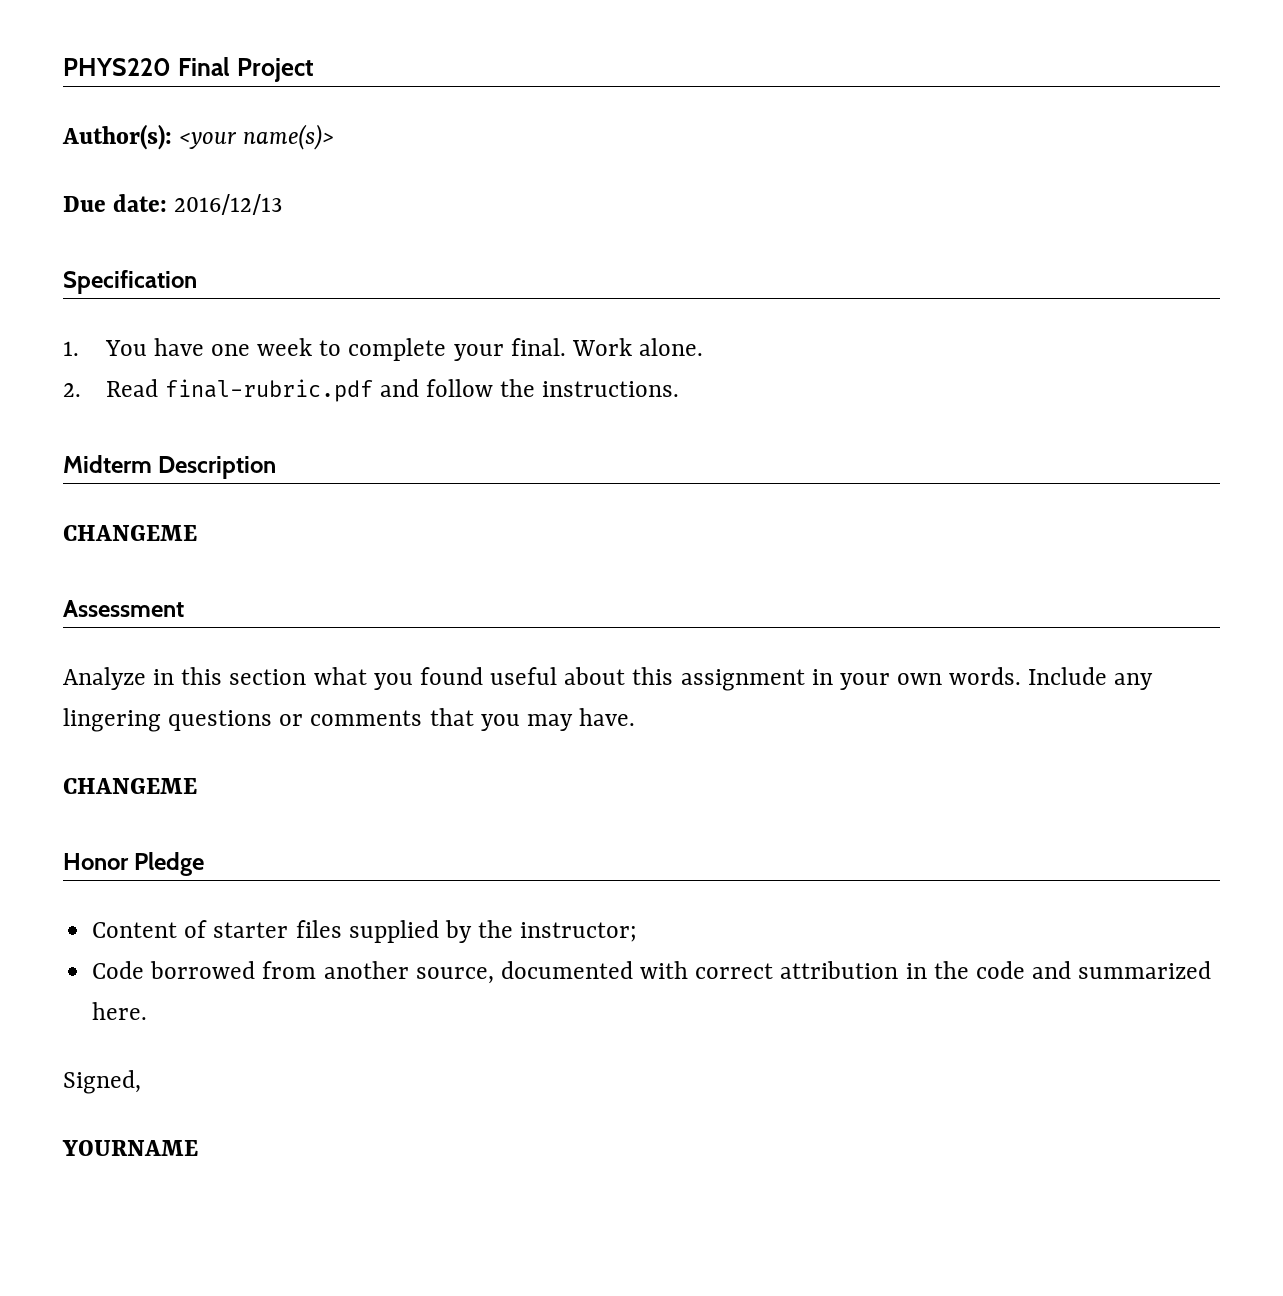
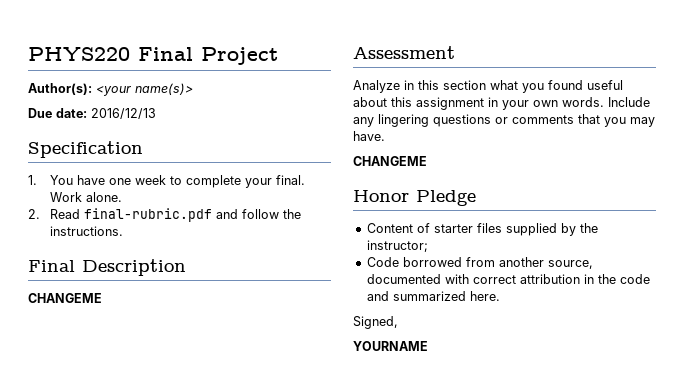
- Midterm Description
+ Final Description

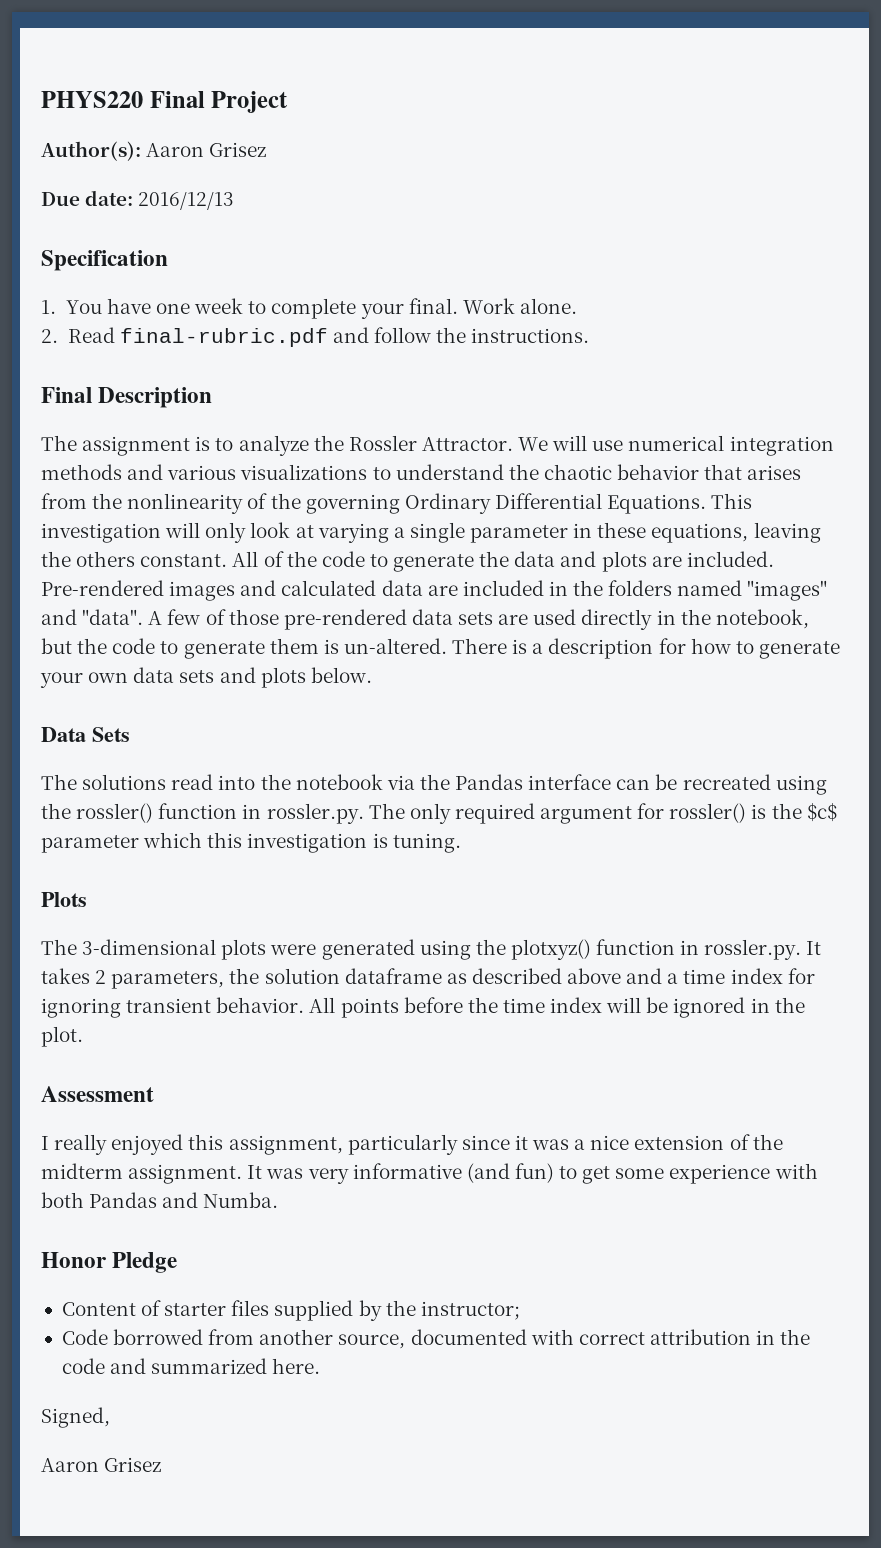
- Author(s): <your name(s)>
+ Author(s): Aaron Grisez
  Final Description
- CHANGEME
+ The assignment is to analyze the Rossler Attractor. We will use numerical integration methods and various visualizations to understand the chaotic behavior that arises from the nonlinearity of the governing Ordinary Differential Equations. This investigation will only look at varying a single parameter in these equations, leaving the others constant. All of the code to generate the data and plots are included. Pre-rendered images and calculated data are included in the folders named "images" and "data". A few of those pre-rendered data sets are used directly in the notebook, but the code to generate them is un-altered. There is a description for how to generate your own data sets and plots below.
+ Data Sets
+ The solutions read into the notebook via the Pandas interface can be recreated using the rossler() function in rossler.py. The only required argument for rossler() is the $c$ parameter which this investigation is tuning.
+ Plots
+ The 3-dimensional plots were generated using the plotxyz() function in rossler.py. It takes 2 parameters, the solution dataframe as described above and a time index for ignoring transient behavior. All points before the time index will be ignored in the plot.
  Assessment
- Analyze in this section what you found useful about this assignment in your own words. Include any lingering questions or comments that you may have.
- CHANGEME
+ I really enjoyed this assignment, particularly since it was a nice extension of the midterm assignment. It was very informative (and fun) to get some experience with both Pandas and Numba.
  Signed,
- YOURNAME
+ Aaron Grisez

